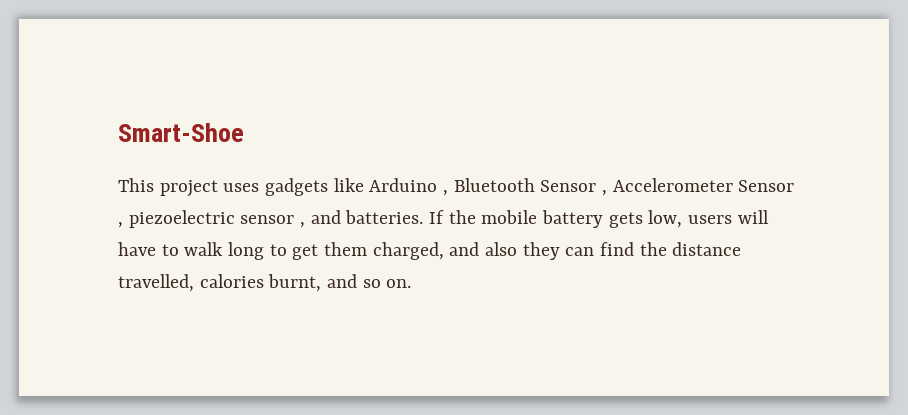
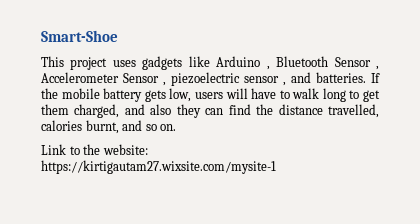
+ Link to the website: https://kirtigautam27.wixsite.com/mysite-1

